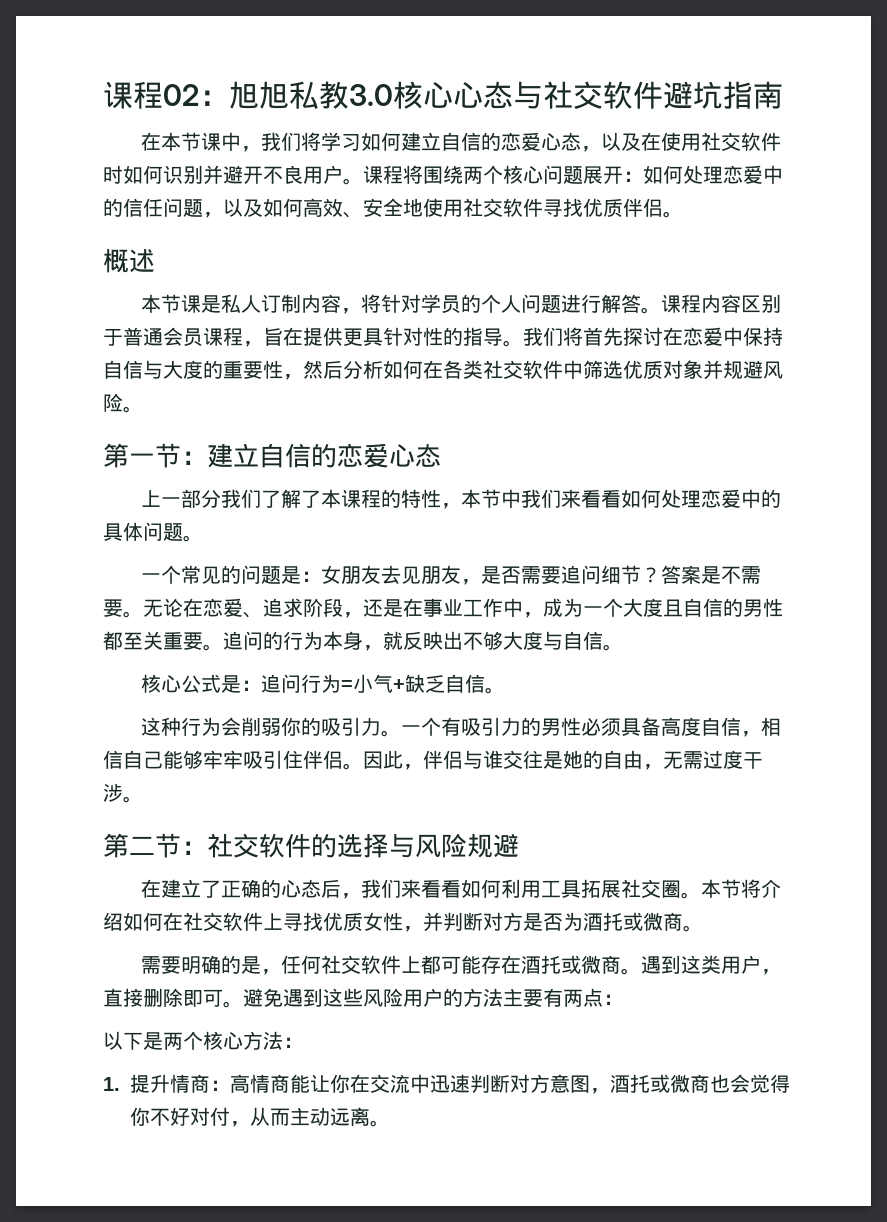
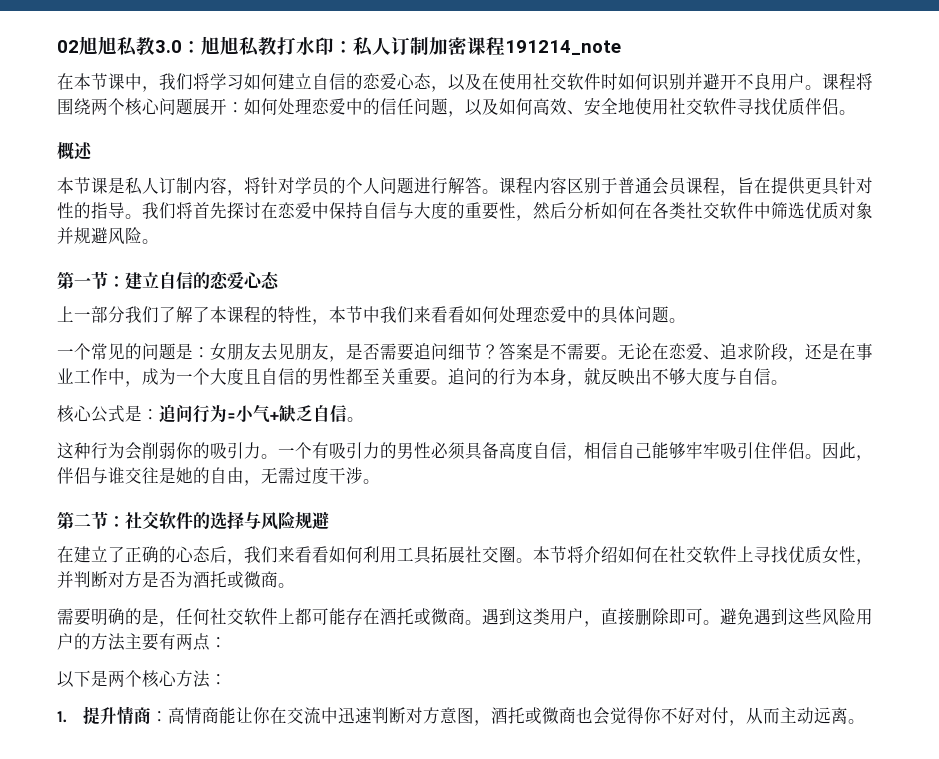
- 课程02：旭旭私教3.0核心心态与社交软件避坑指南
+ 02旭旭私教3.0：旭旭私教打水印：私人订制加密课程191214_note

